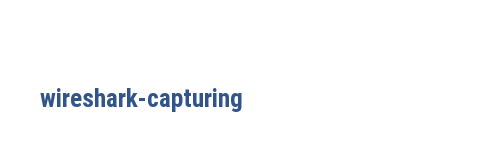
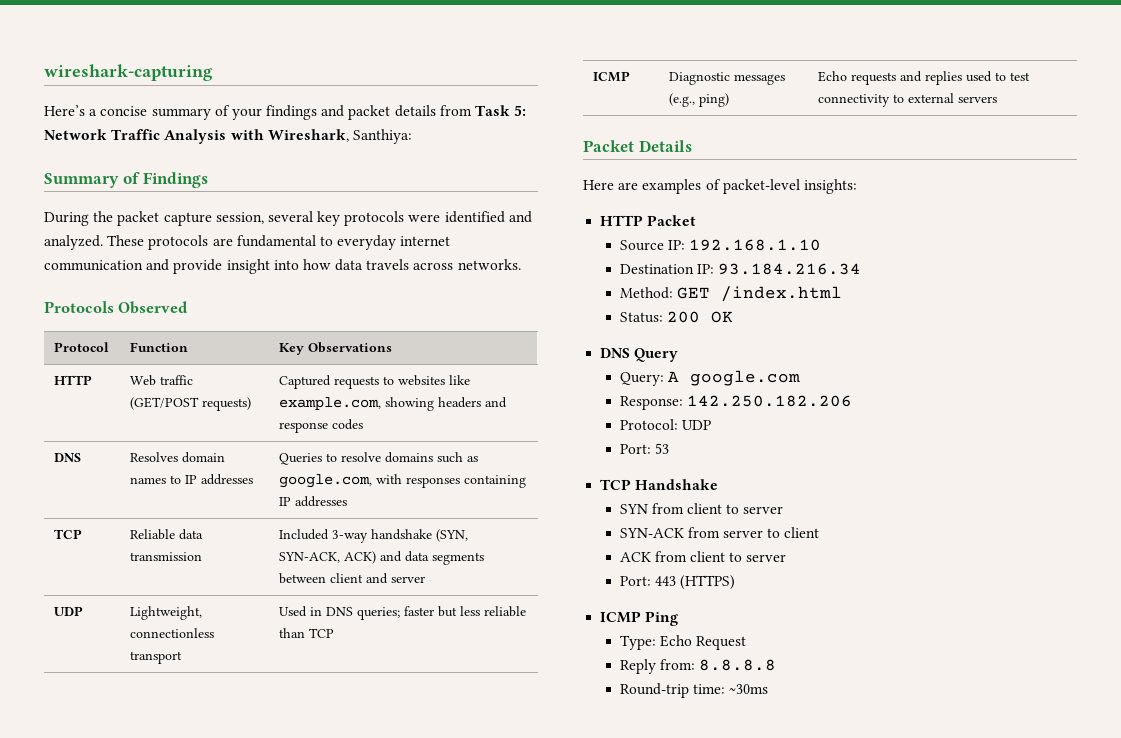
+ Here’s a concise summary of your findings and packet details from Task 5: Network Traffic Analysis with Wireshark, Santhiya:
+ Summary of Findings
+ During the packet capture session, several key protocols were identified and analyzed. These protocols are fundamental to everyday internet communication and provide insight into how data travels across networks.
+ Protocols Observed
+ Protocol | Function | Key Observations
+ HTTP | Web traffic (GET/POST requests) | Captured requests to websites like example.com, showing headers and response codes
+ DNS | Resolves domain names to IP addresses | Queries to resolve domains such as google.com, with responses containing IP addresses
+ TCP | Reliable data transmission | Included 3-way handshake (SYN, SYN-ACK, ACK) and data segments between client and server
+ UDP | Lightweight, connectionless transport | Used in DNS queries; faster but less reliable than TCP
+ ICMP | Diagnostic messages (e.g., ping) | Echo requests and replies used to test connectivity to external servers
+ Packet Details
+ Here are examples of packet-level insights:
+ HTTP Packet
+ Source IP: 192.168.1.10
+ Destination IP: 93.184.216.34
+ Method: GET /index.html
+ Status: 200 OK
+ DNS Query
+ Query: A google.com
+ Response: 142.250.182.206
+ Protocol: UDP
+ Port: 53
+ TCP Handshake
+ SYN from client to server
+ SYN-ACK from server to client
+ ACK from client to server
+ Port: 443 (HTTPS)
+ ICMP Ping
+ Type: Echo Request
+ Reply from: 8.8.8.8
+ Round-trip time: ~30ms

